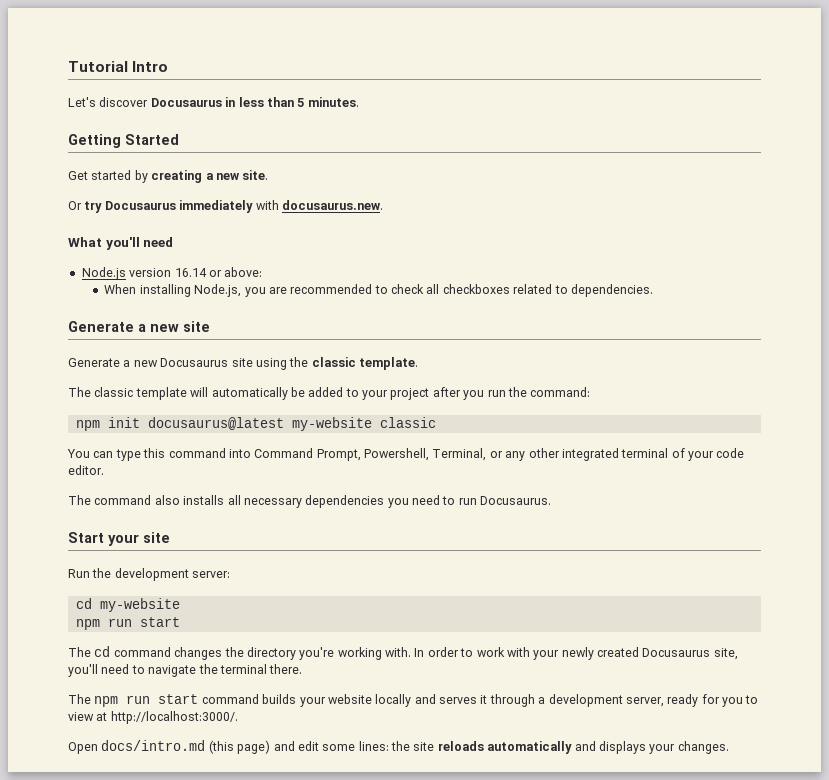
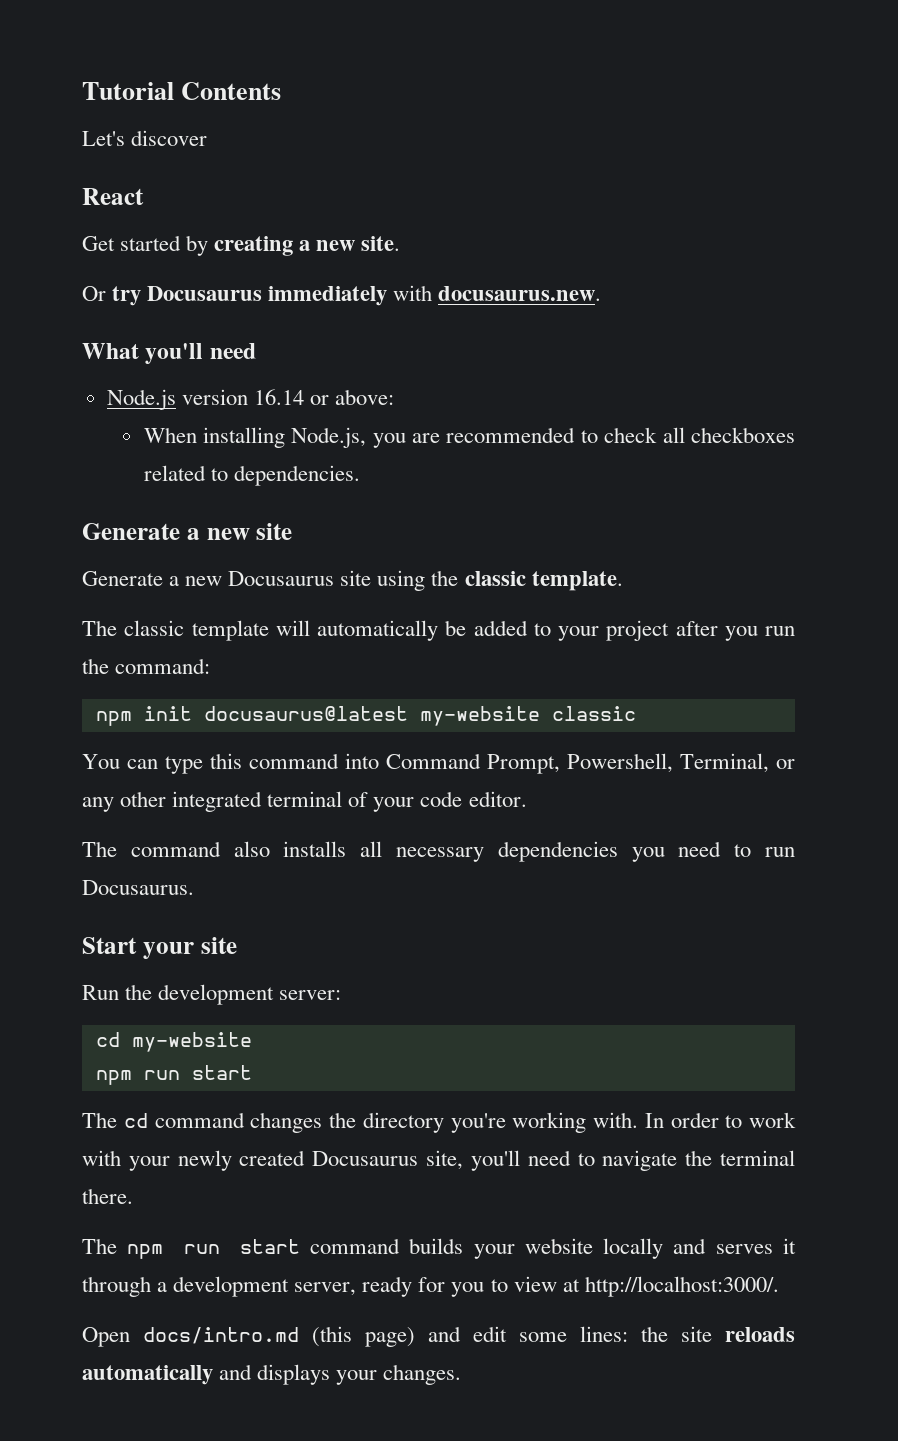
- Tutorial Intro
+ Tutorial Contents
- Let's discover Docusaurus in less than 5 minutes.
- Getting Started
+ Let's discover
+ React

